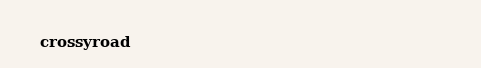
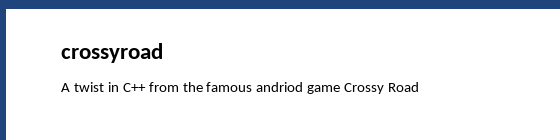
+ A twist in C++ from the famous andriod game Crossy Road

